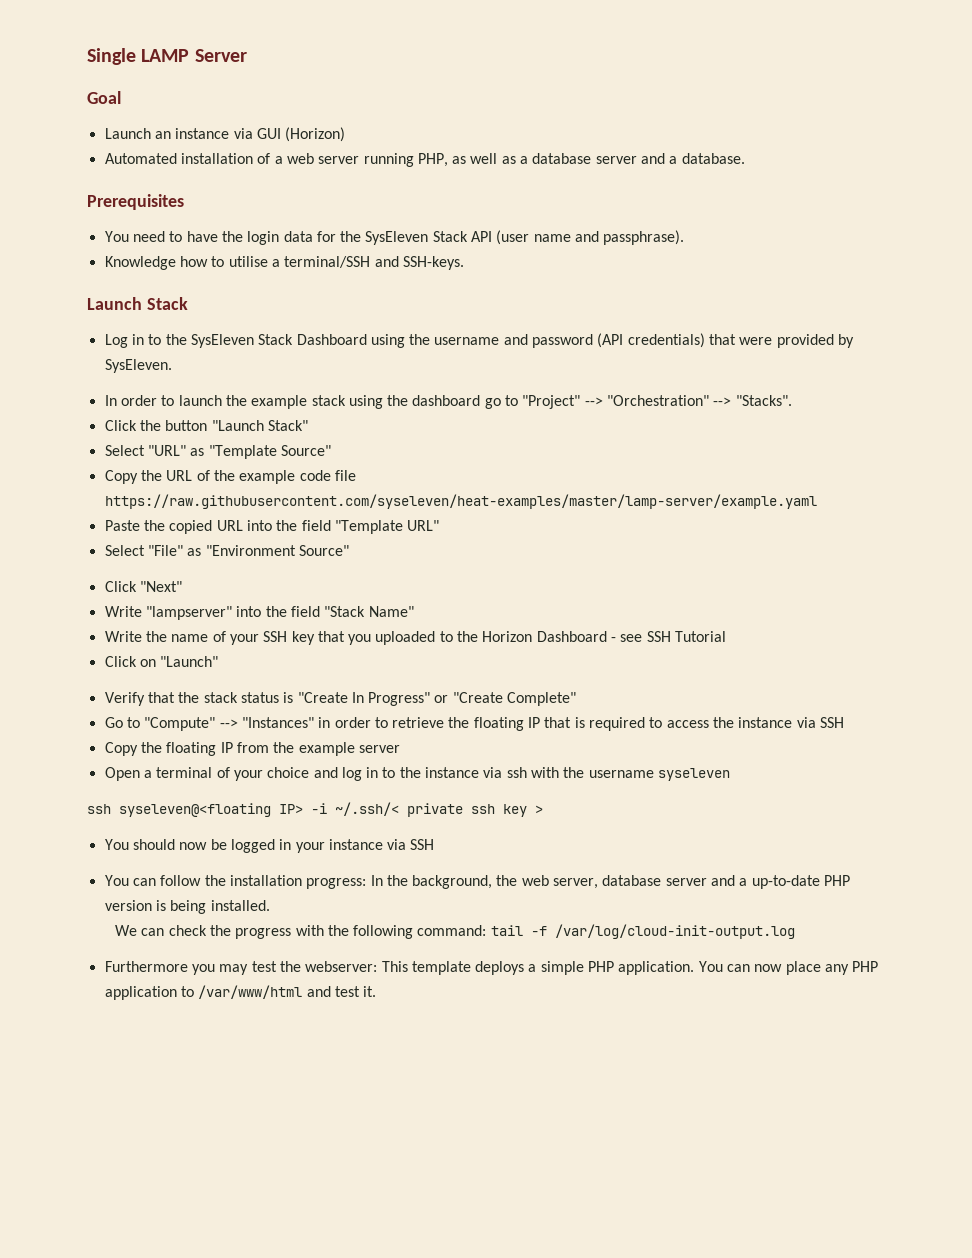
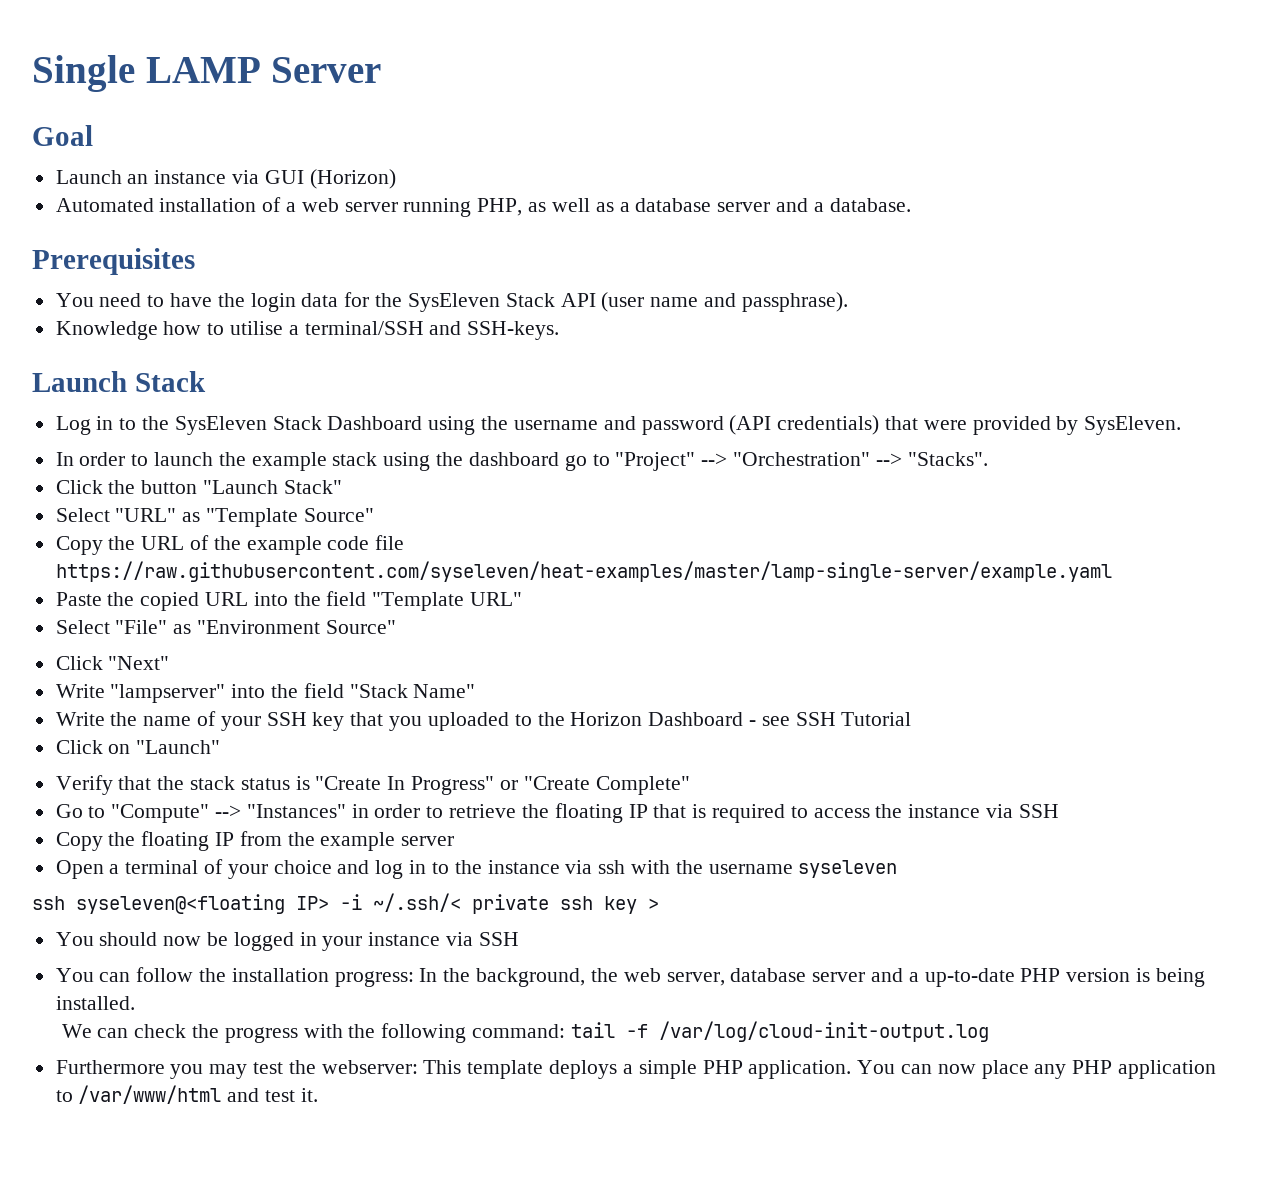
- Copy the URL of the example code file https://raw.githubusercontent.com/syseleven/heat-examples/master/lamp-server/example.yaml
+ Copy the URL of the example code file https://raw.githubusercontent.com/syseleven/heat-examples/master/lamp-single-server/example.yaml

